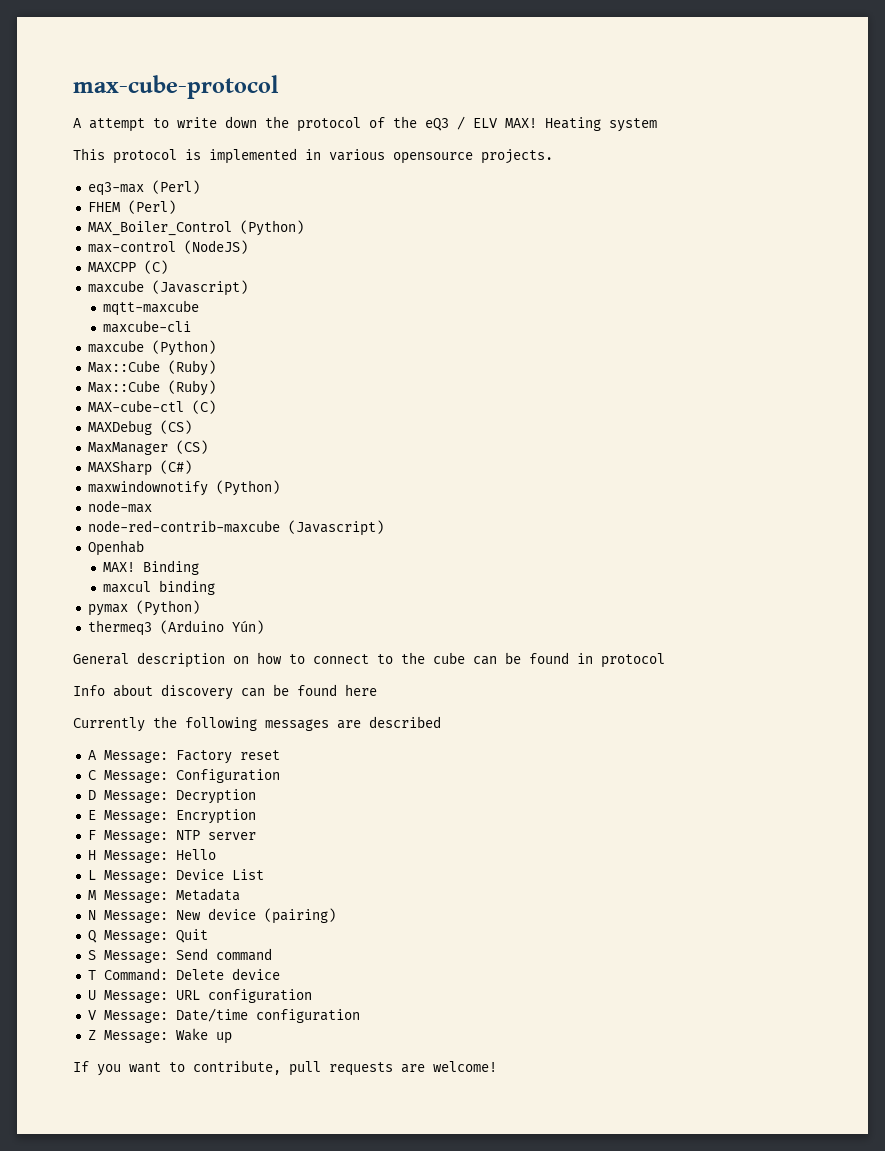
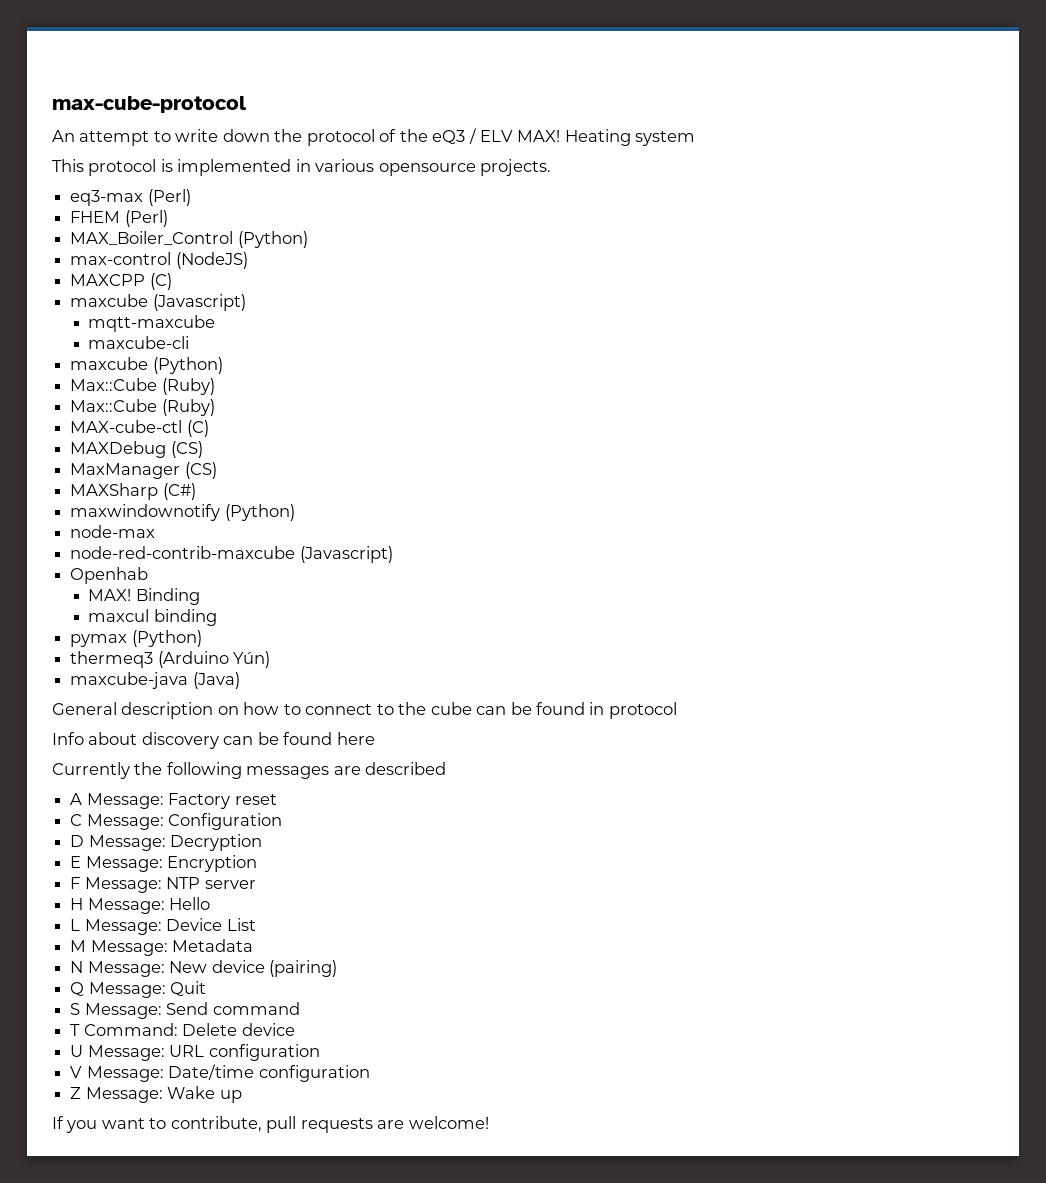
- A attempt to write down the protocol of the eQ3 / ELV MAX!
+ An attempt to write down the protocol of the eQ3 / ELV MAX!
+ maxcube-java (Java)

